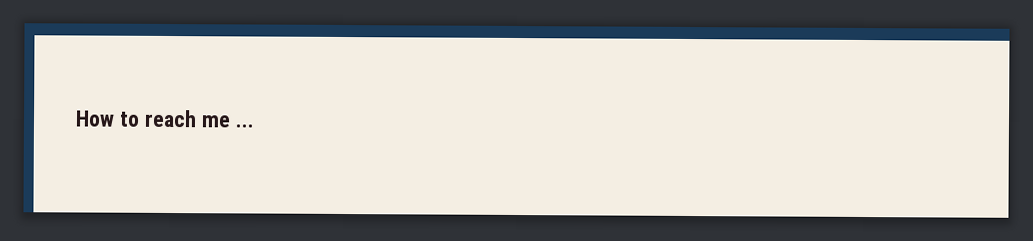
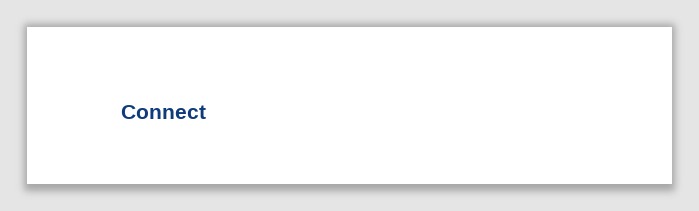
- How to reach me ...
+ Connect

